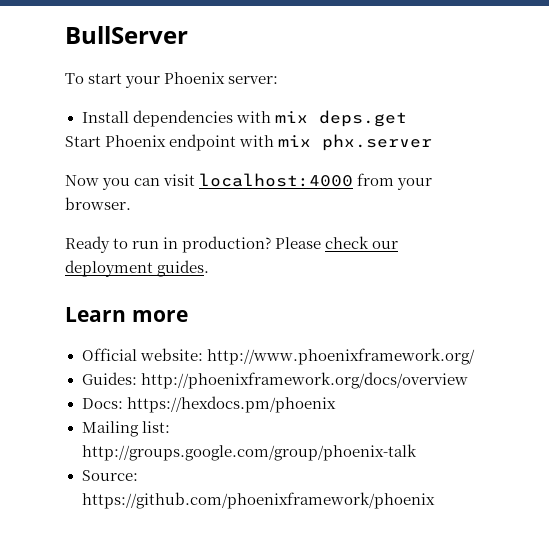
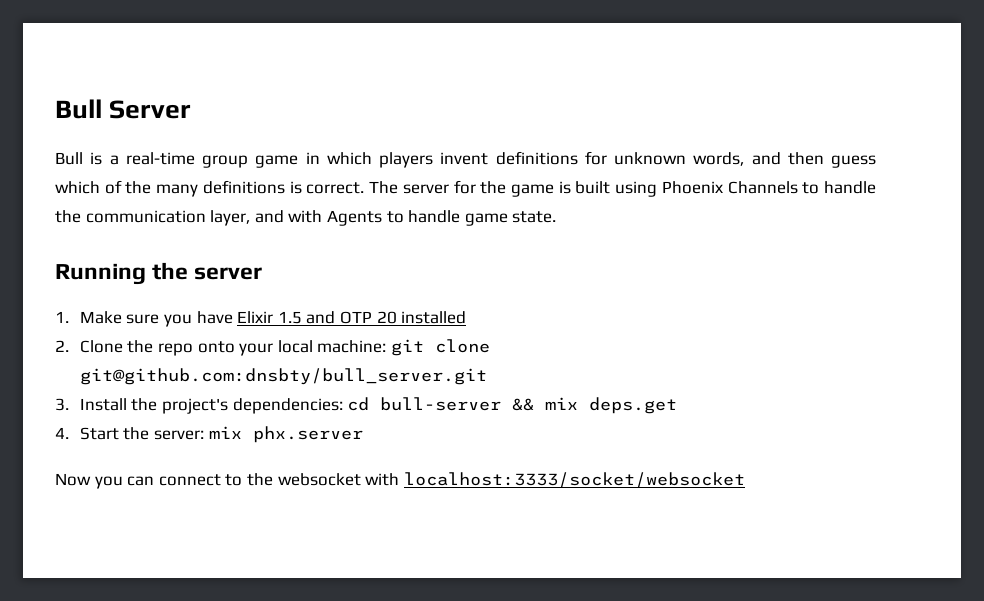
- BullServer
- To start your Phoenix server:
- Install dependencies with mix deps.get
- Start Phoenix endpoint with mix phx.server
+ Bull Server
+ Bull is a real-time group game in which players invent definitions for unknown words, and then guess which of the many definitions is correct. The server for the game is built using Phoenix Channels to handle the communication layer, and with Agents to handle game state.
+ Running the server
+ 1. Make sure you have Elixir 1.5 and OTP 20 installed
+ 2. Clone the repo onto your local machine: git clone git@github.com:dnsbty/bull_server.git
+ 3. Install the project's dependencies: cd bull-server && mix deps.get
+ 4. Start the server: mix phx.server
- Now you can visit localhost:4000 from your browser.
- Ready to run in production? Please check our deployment guides.
- Learn more
- Official website: http://www.phoenixframework.org/
- Guides: http://phoenixframework.org/docs/overview
- Docs: https://hexdocs.pm/phoenix
- Mailing list: http://groups.google.com/group/phoenix-talk
- Source: https://github.com/phoenixframework/phoenix
+ Now you can connect to the websocket with localhost:3333/socket/websocket

